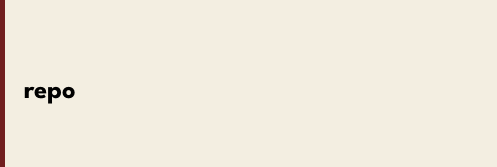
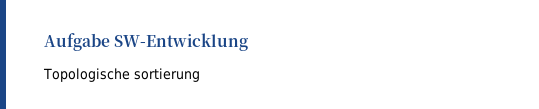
- repo
+ Aufgabe SW-Entwicklung
+ Topologische sortierung

